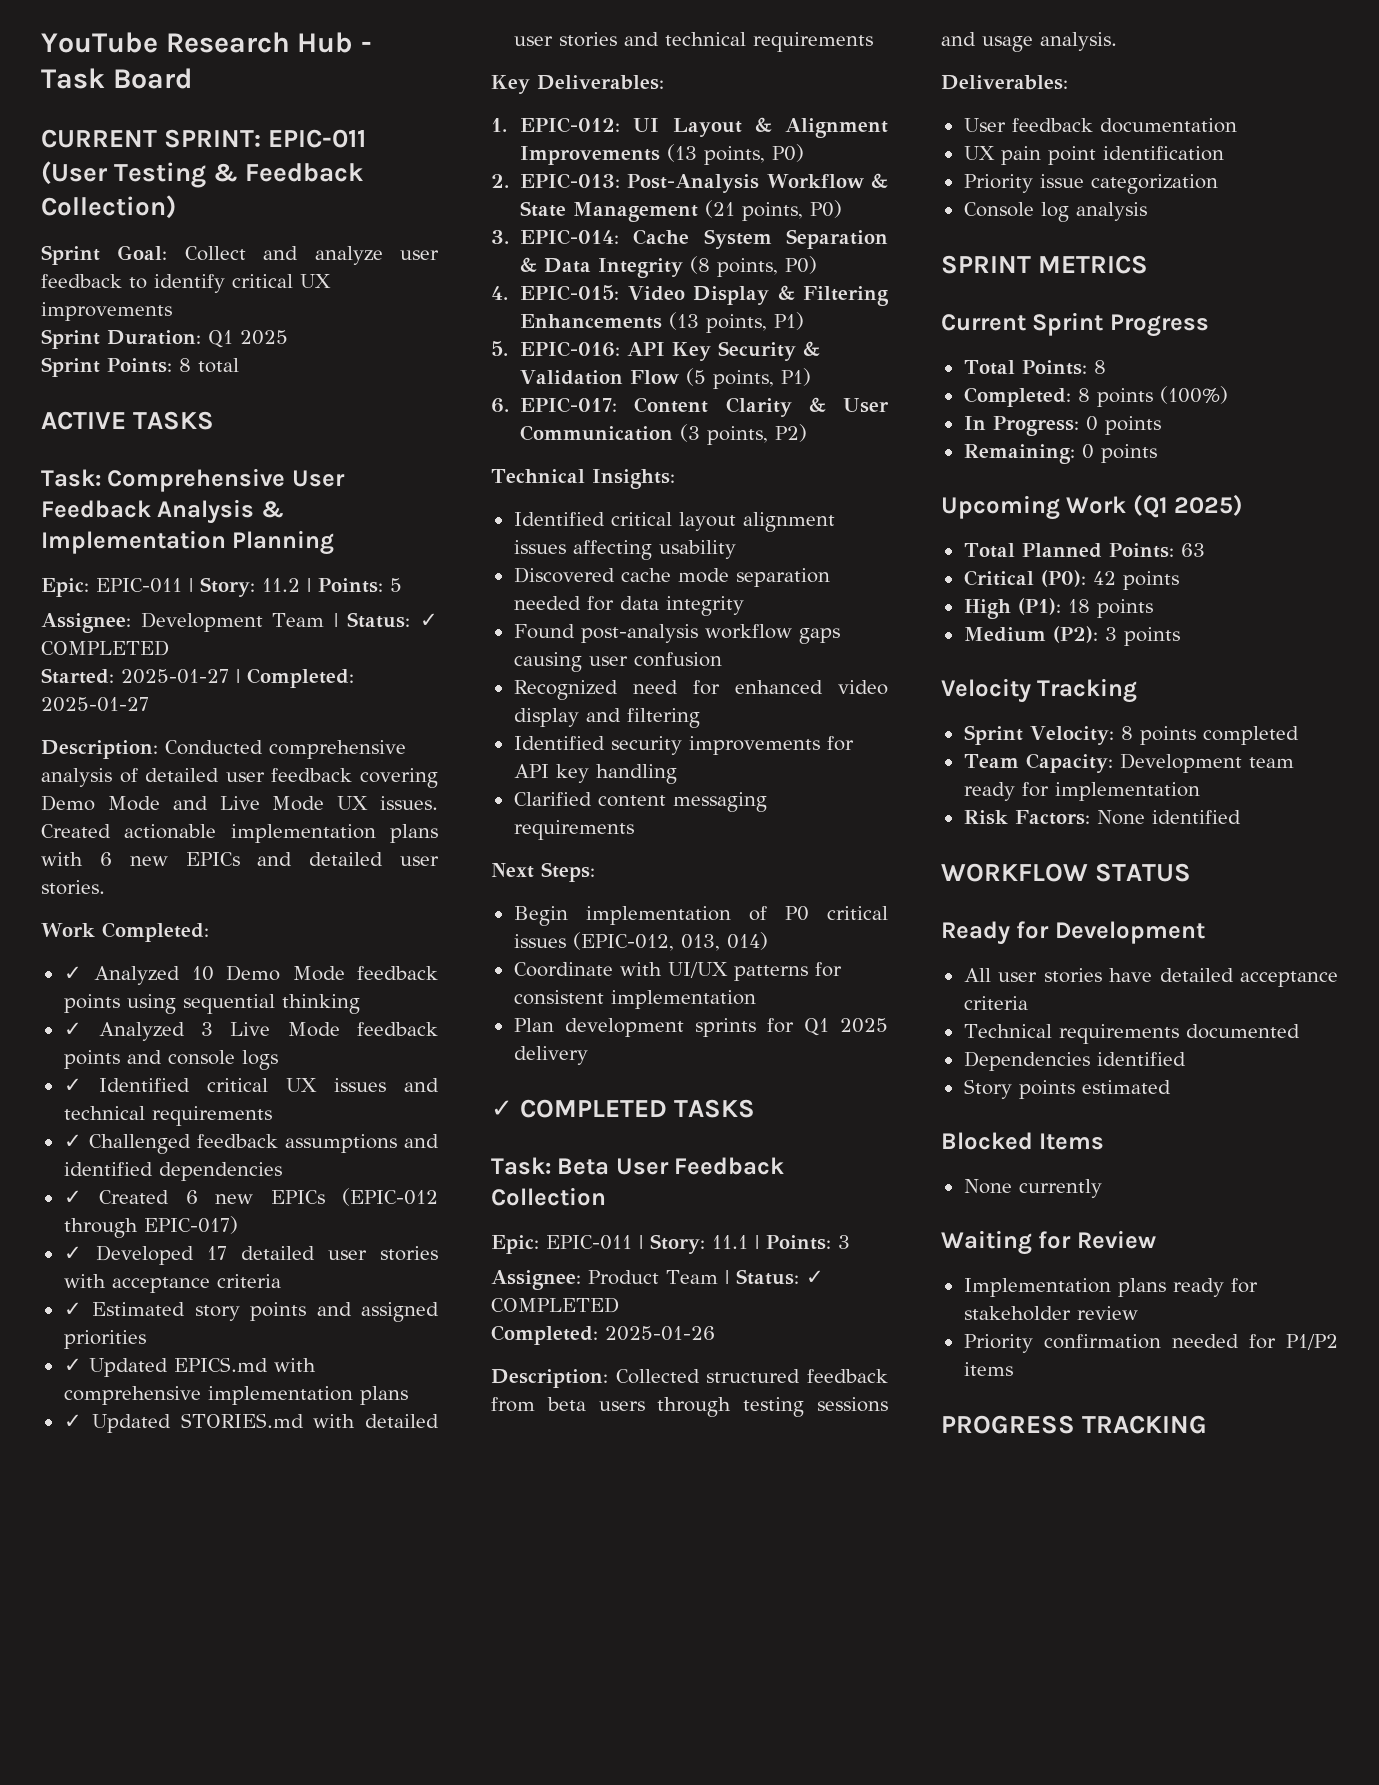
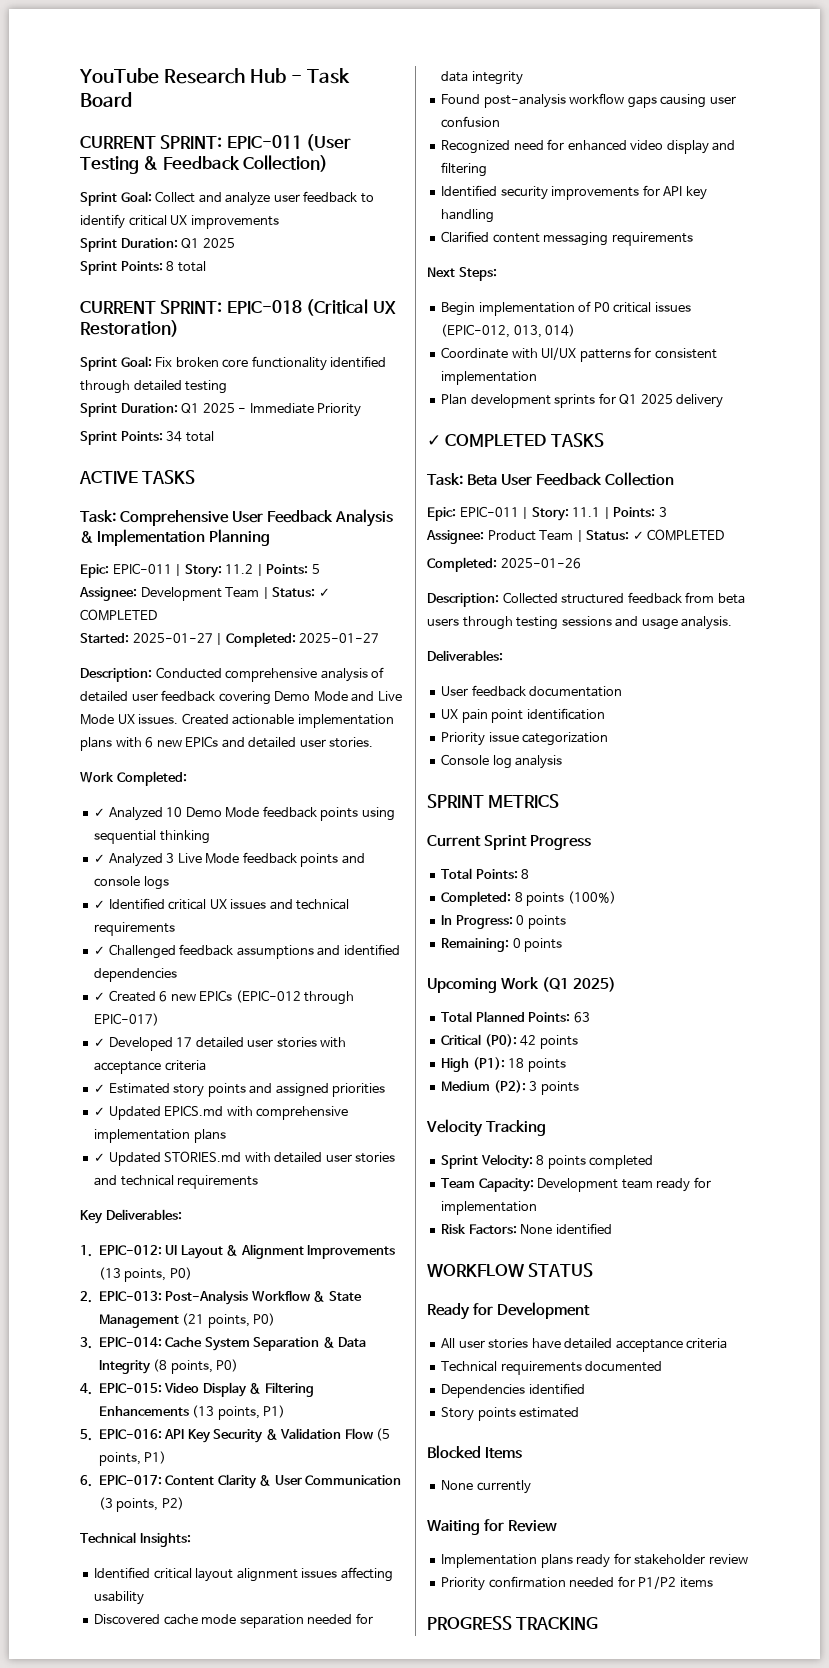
+ CURRENT SPRINT: EPIC-018 (Critical UX Restoration)
+ Sprint Goal: Fix broken core functionality identified through detailed testing
+ Sprint Duration: Q1 2025 - Immediate Priority
+ Sprint Points: 34 total

